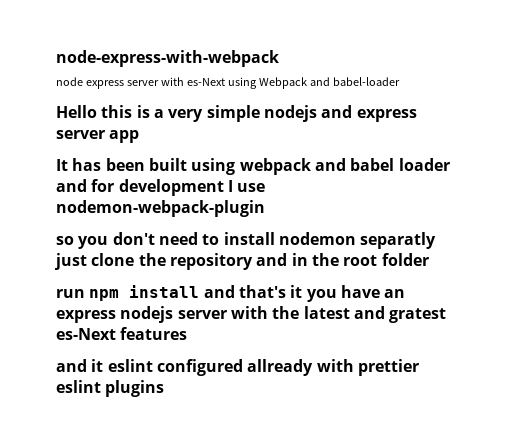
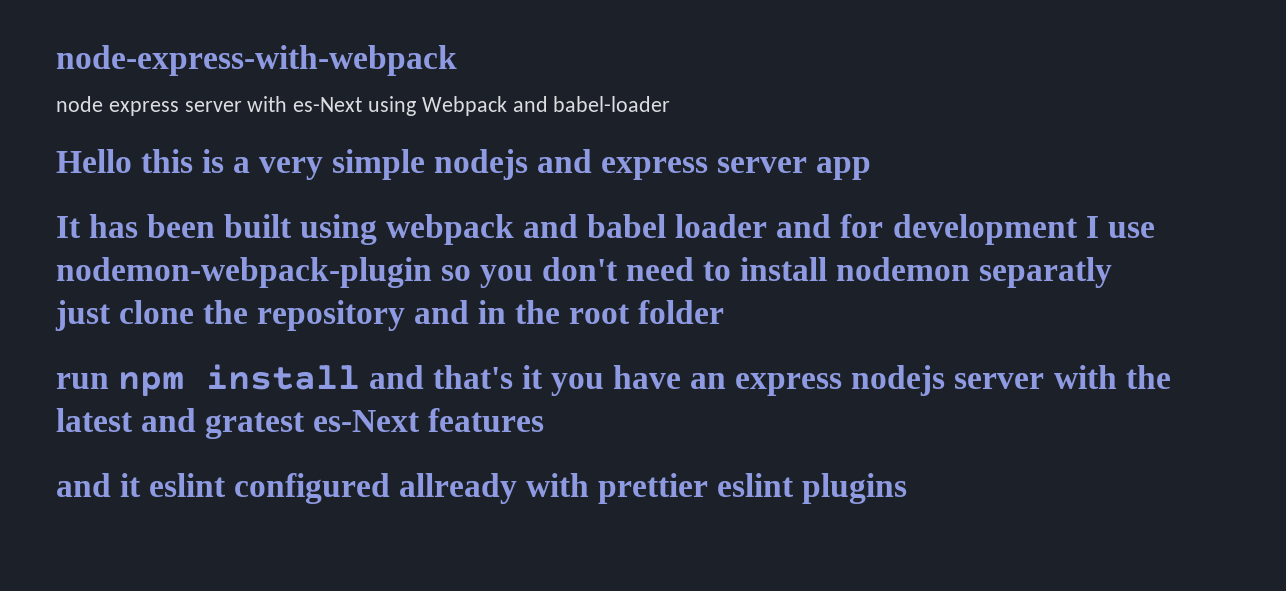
- It has been built using webpack and babel loader and for development I use nodemon-webpack-plugin
- so you don't need to install nodemon separatly just clone the repository and in the root folder
+ It has been built using webpack and babel loader and for development I use nodemon-webpack-plugin so you don't need to install nodemon separatly just clone the repository and in the root folder

